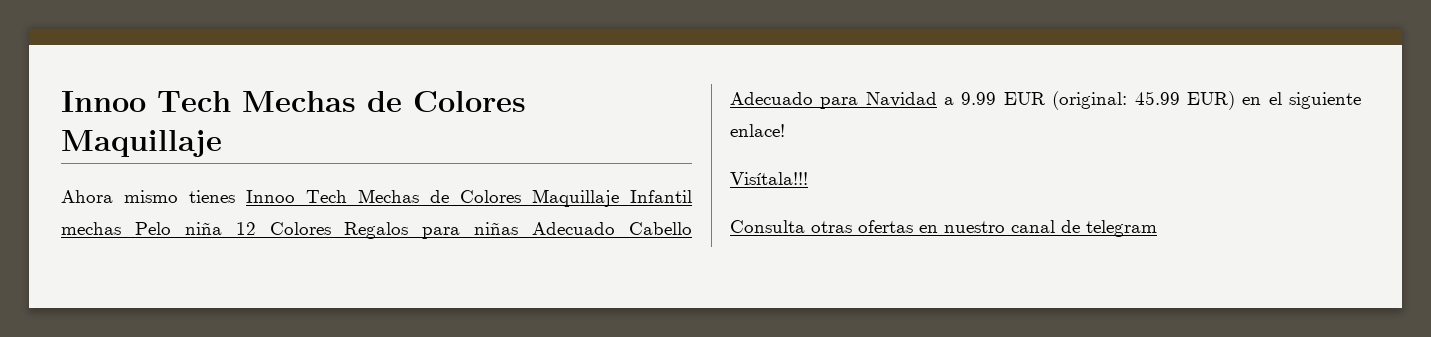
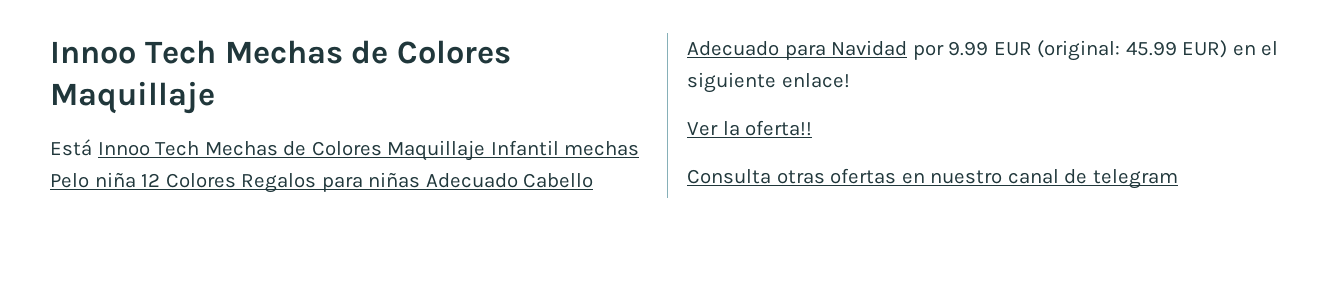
- Ahora mismo tienes Innoo Tech Mechas de Colores Maquillaje Infantil mechas Pelo niña 12 Colores Regalos para niñas Adecuado Cabello Adecuado para Navidad a 9.99 EUR (original: 45.99 EUR) en el siguiente enlace!
+ Está Innoo Tech Mechas de Colores Maquillaje Infantil mechas Pelo niña 12 Colores Regalos para niñas Adecuado Cabello Adecuado para Navidad por 9.99 EUR (original: 45.99 EUR) en el siguiente enlace!
- Visítala!!!
+ Ver la oferta!!

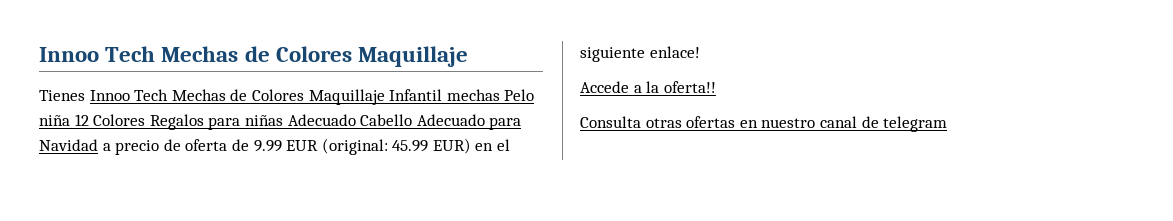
- Está Innoo Tech Mechas de Colores Maquillaje Infantil mechas Pelo niña 12 Colores Regalos para niñas Adecuado Cabello Adecuado para Navidad por 9.99 EUR (original: 45.99 EUR) en el siguiente enlace!
+ Tienes Innoo Tech Mechas de Colores Maquillaje Infantil mechas Pelo niña 12 Colores Regalos para niñas Adecuado Cabello Adecuado para Navidad a precio de oferta de 9.99 EUR (original: 45.99 EUR) en el siguiente enlace!
- Ver la oferta!!
+ Accede a la oferta!!

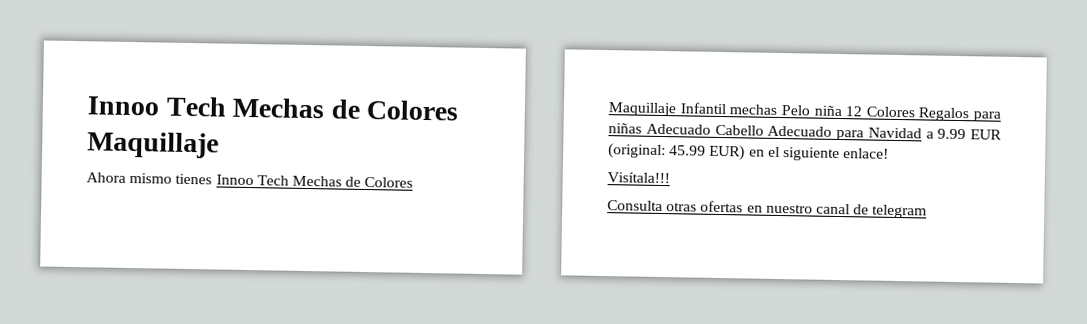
- Tienes Innoo Tech Mechas de Colores Maquillaje Infantil mechas Pelo niña 12 Colores Regalos para niñas Adecuado Cabello Adecuado para Navidad a precio de oferta de 9.99 EUR (original: 45.99 EUR) en el siguiente enlace!
+ Ahora mismo tienes Innoo Tech Mechas de Colores Maquillaje Infantil mechas Pelo niña 12 Colores Regalos para niñas Adecuado Cabello Adecuado para Navidad a 9.99 EUR (original: 45.99 EUR) en el siguiente enlace!
- Accede a la oferta!!
+ Visítala!!!

